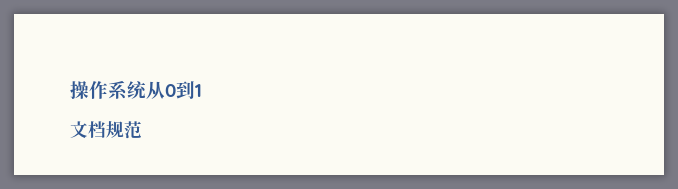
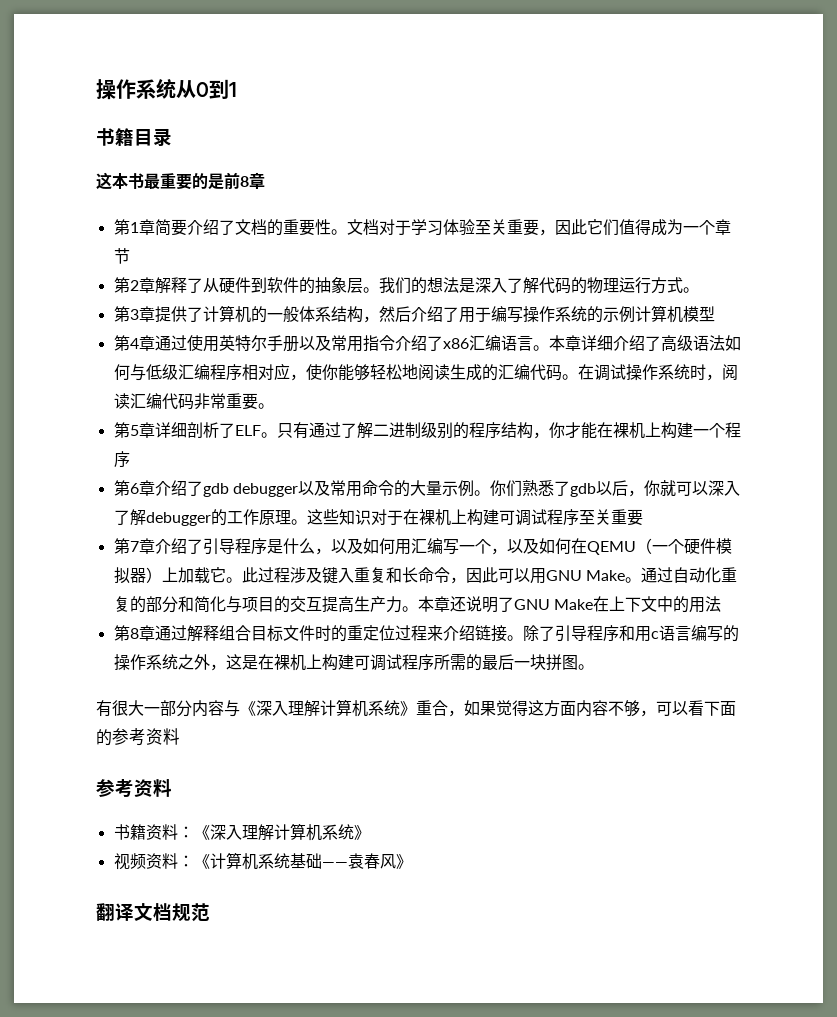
- 文档规范
+ 书籍目录
+ 这本书最重要的是前8章
+ 第1章简要介绍了文档的重要性。文档对于学习体验至关重要，因此它们值得成为一个章节
+ 第2章解释了从硬件到软件的抽象层。我们的想法是深入了解代码的物理运行方式。
+ 第3章提供了计算机的一般体系结构，然后介绍了用于编写操作系统的示例计算机模型
+ 第4章通过使用英特尔手册以及常用指令介绍了x86汇编语言。本章详细介绍了高级语法如何与低级汇编程序相对应，使你能够轻松地阅读生成的汇编代码。在调试操作系统时，阅读汇编代码非常重要。
+ 第5章详细剖析了ELF。只有通过了解二进制级别的程序结构，你才能在裸机上构建一个程序
+ 第6章介绍了gdb debugger以及常用命令的大量示例。你们熟悉了gdb以后，你就可以深入了解debugger的工作原理。这些知识对于在裸机上构建可调试程序至关重要
+ 第7章介绍了引导程序是什么，以及如何用汇编写一个，以及如何在QEMU（一个硬件模拟器）上加载它。此过程涉及键入重复和长命令，因此可以用GNU Make。通过自动化重复的部分和简化与项目的交互提高生产力。本章还说明了GNU Make在上下文中的用法
+ 第8章通过解释组合目标文件时的重定位过程来介绍链接。除了引导程序和用c语言编写的操作系统之外，这是在裸机上构建可调试程序所需的最后一块拼图。
+ 有很大一部分内容与《深入理解计算机系统》重合，如果觉得这方面内容不够，可以看下面的参考资料
+ 参考资料
+ 书籍资料：《深入理解计算机系统》
+ 视频资料：《计算机系统基础——袁春风》
+ 翻译文档规范

